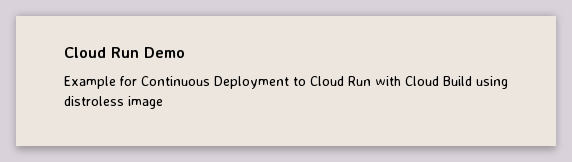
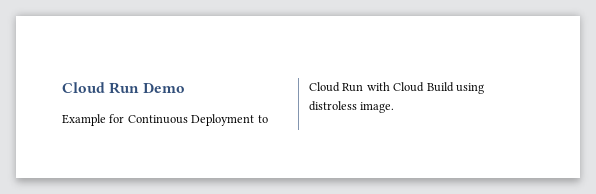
- Example for Continuous Deployment to Cloud Run with Cloud Build using distroless image
+ Example for Continuous Deployment to Cloud Run with Cloud Build using distroless image.

